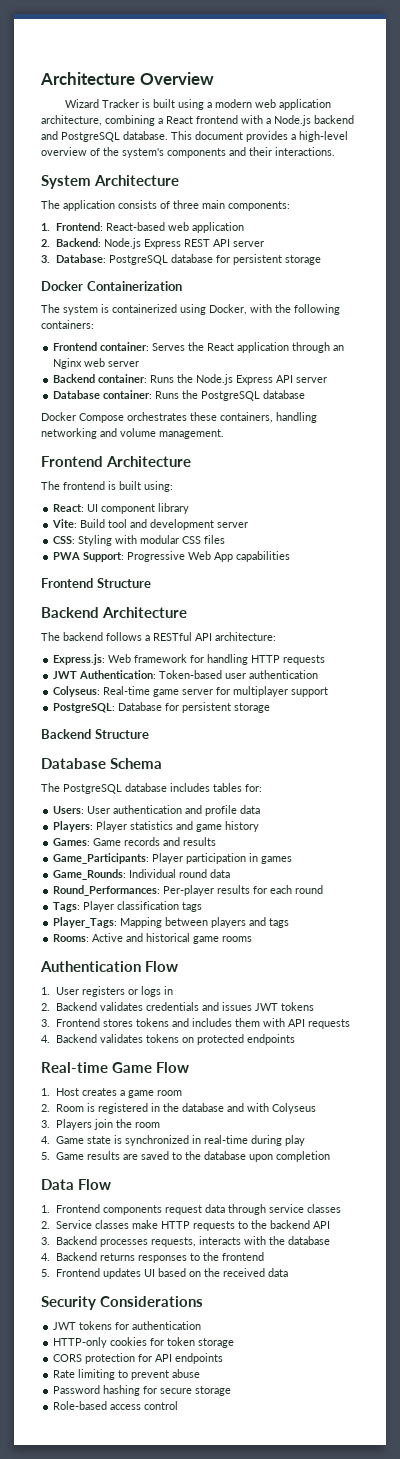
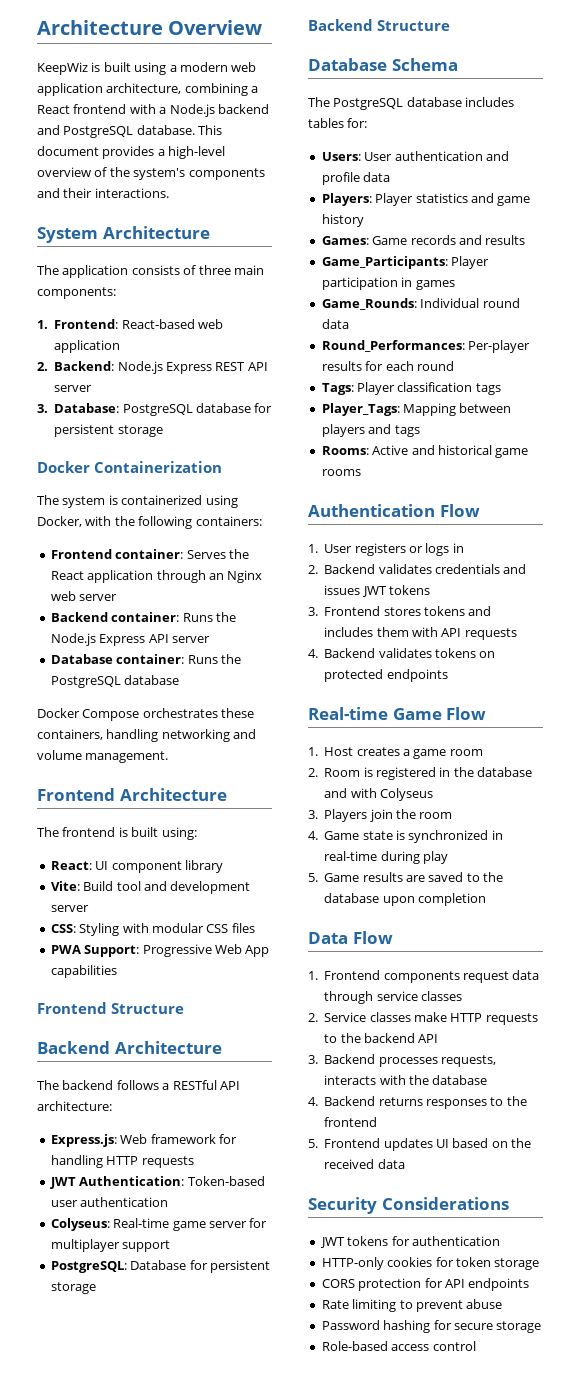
- Wizard Tracker is built using a modern web application architecture, combining a React frontend with a Node.js backend and PostgreSQL database.
+ KeepWiz is built using a modern web application architecture, combining a React frontend with a Node.js backend and PostgreSQL database.

